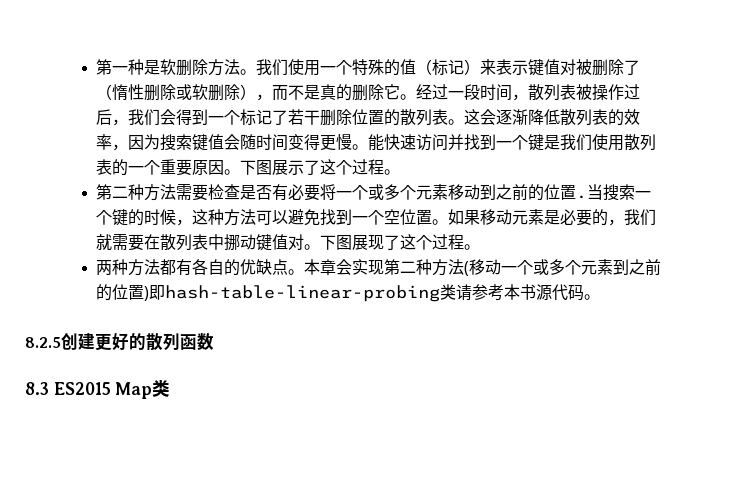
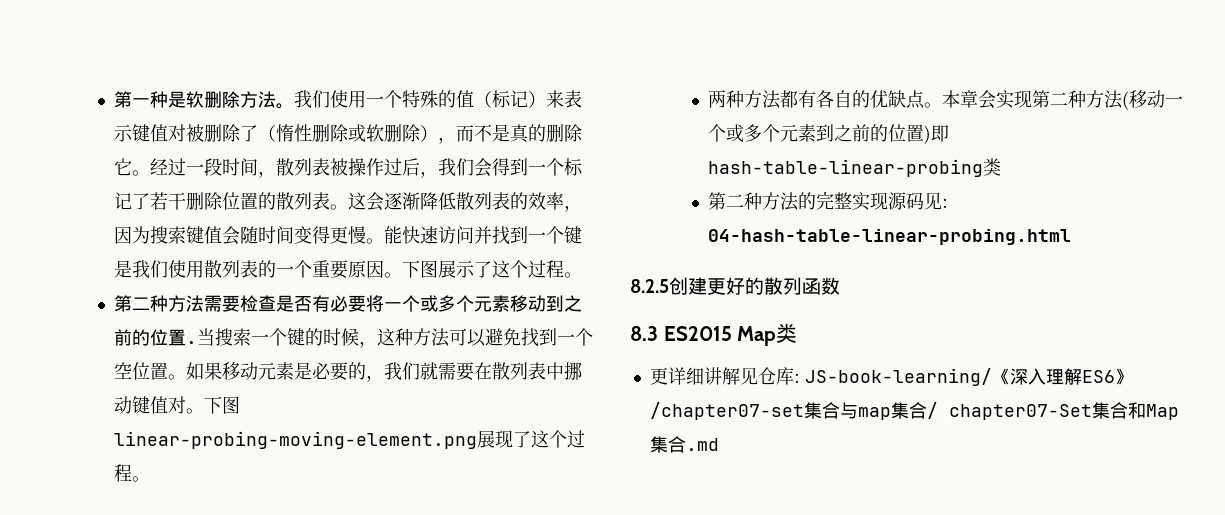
- 下图展现了这个过程。
+ 下图linear-probing-moving-element.png展现了这个过程。
- 本章会实现第二种方法(移动一个或多个元素到之前的位置)即hash-table-linear-probing类请参考本书源代码。
+ 本章会实现第二种方法(移动一个或多个元素到之前的位置)即hash-table-linear-probing类
+ 第二种方法的完整实现源码见: 04-hash-table-linear-probing.html
+ 更详细讲解见仓库: JS-book-learning/《深入理解ES6》/chapter07-set集合与map集合/ chapter07-Set集合和Map集合.md

